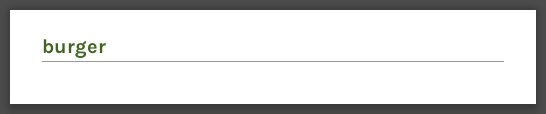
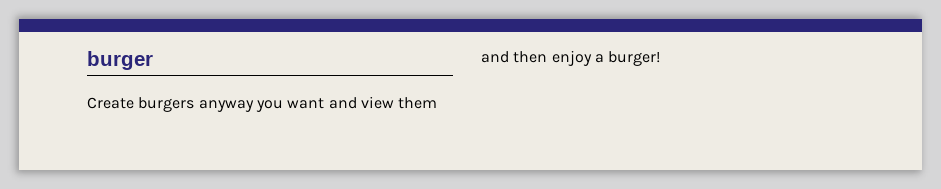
+ Create burgers anyway you want and view them and then enjoy a burger!

